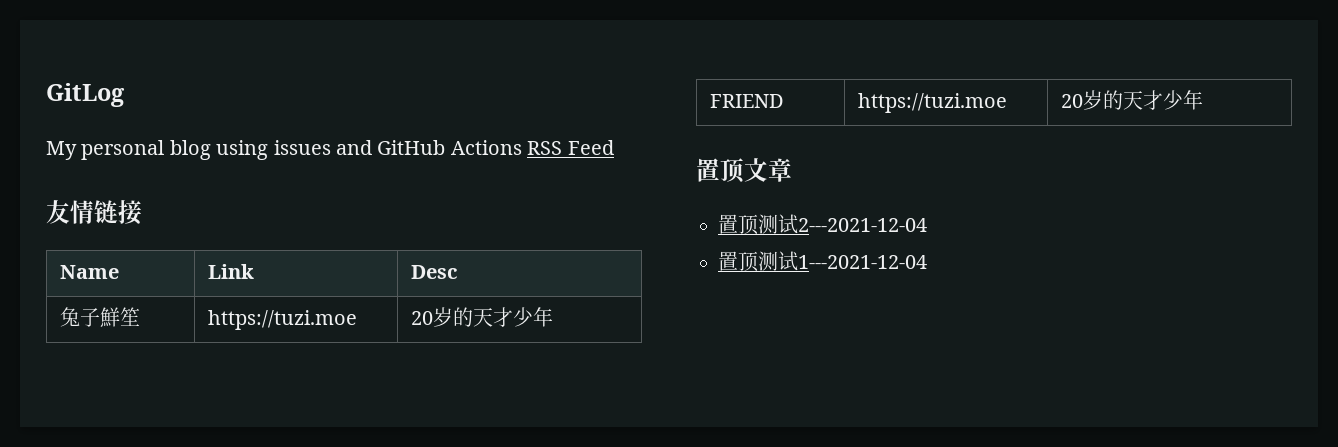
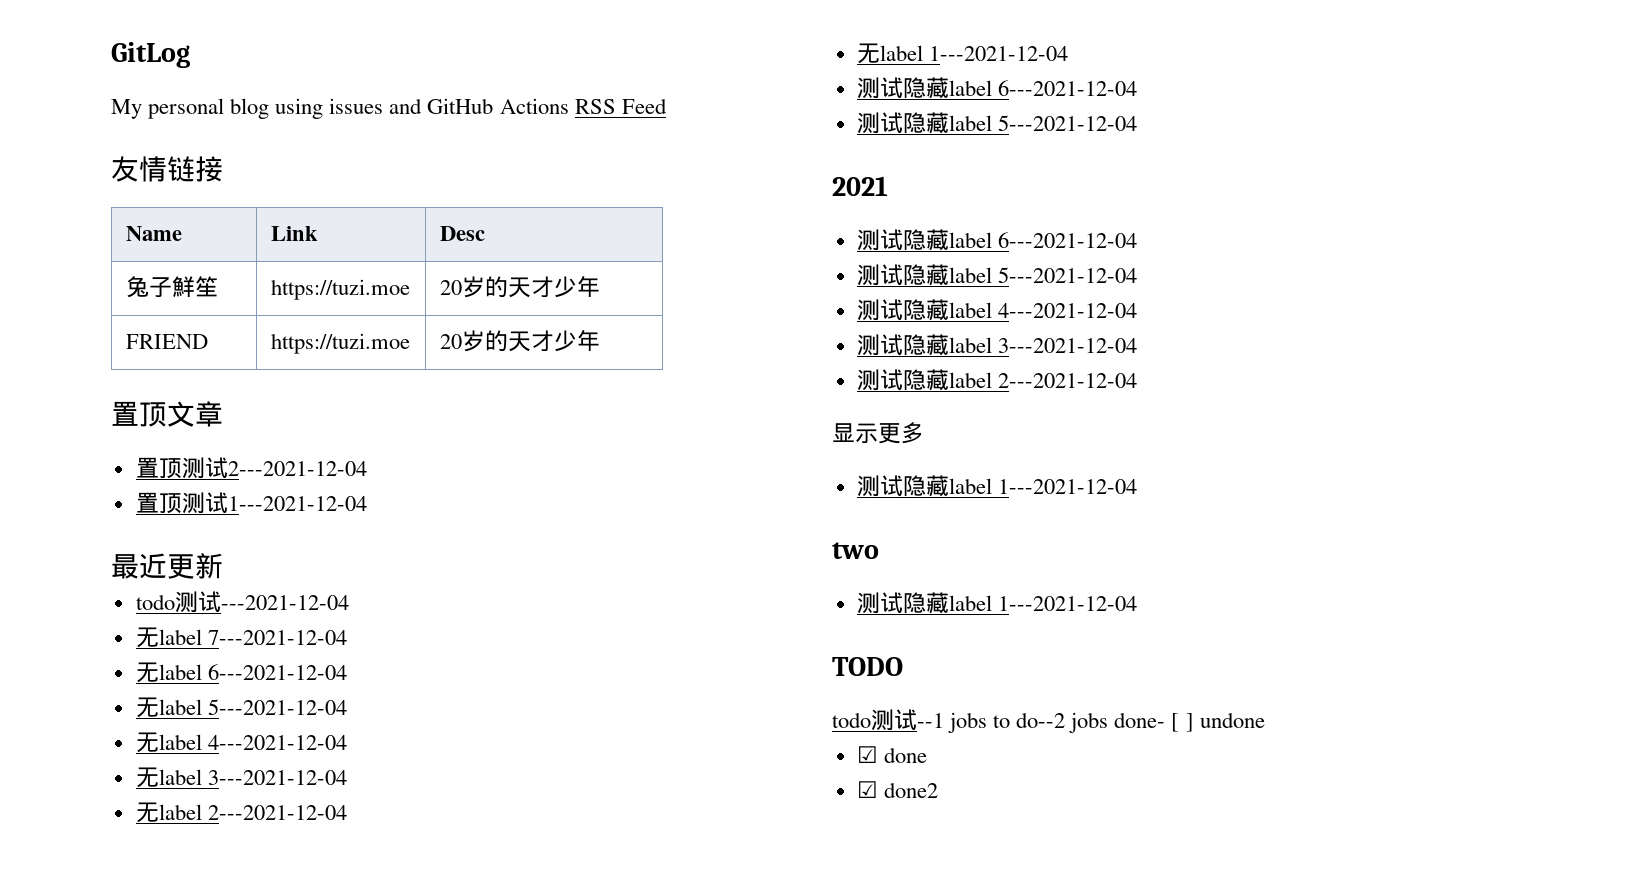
+ 最近更新
+ todo测试---2021-12-04
+ 无label 7---2021-12-04
+ 无label 6---2021-12-04
+ 无label 5---2021-12-04
+ 无label 4---2021-12-04
+ 无label 3---2021-12-04
+ 无label 2---2021-12-04
+ 无label 1---2021-12-04
+ 测试隐藏label 6---2021-12-04
+ 测试隐藏label 5---2021-12-04
+ 2021
+ 测试隐藏label 6---2021-12-04
+ 测试隐藏label 5---2021-12-04
+ 测试隐藏label 4---2021-12-04
+ 测试隐藏label 3---2021-12-04
+ 测试隐藏label 2---2021-12-04
+ 显示更多
+ 测试隐藏label 1---2021-12-04
+ two
+ 测试隐藏label 1---2021-12-04
+ TODO
+ todo测试--1 jobs to do--2 jobs done- [ ] undone
+ ☑ done
+ ☑ done2

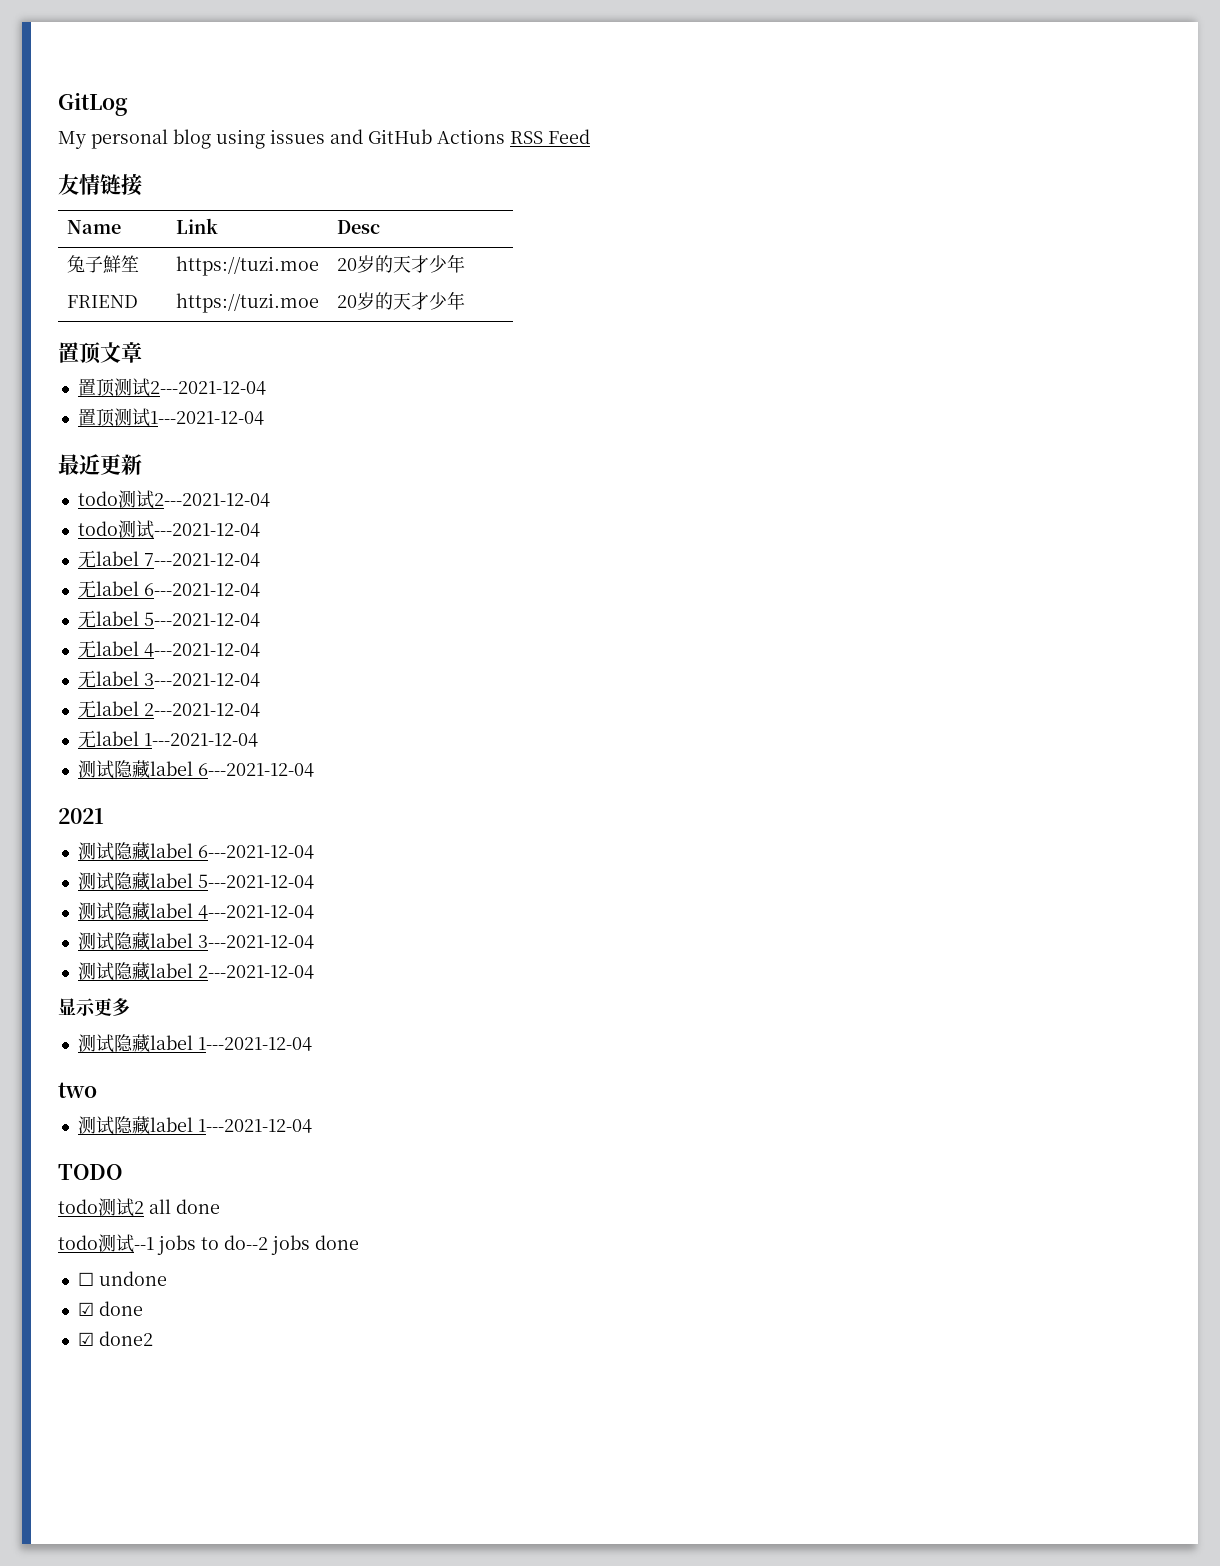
+ todo测试2---2021-12-04
  无label 1---2021-12-04
  测试隐藏label 6---2021-12-04
- 测试隐藏label 5---2021-12-04
+ todo测试2 all done
- todo测试--1 jobs to do--2 jobs done- [ ] undone
+ todo测试--1 jobs to do--2 jobs done
+ ☐ undone

